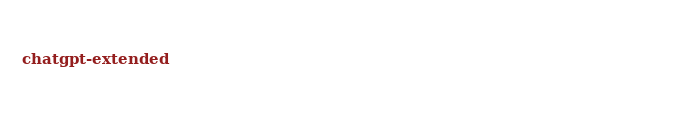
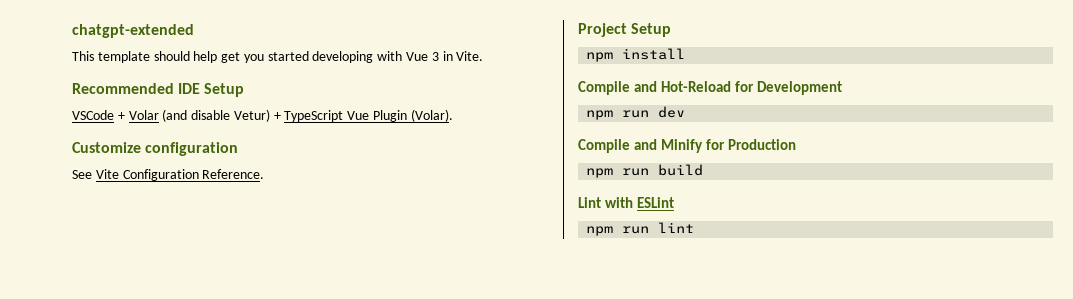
+ This template should help get you started developing with Vue 3 in Vite.
+ Recommended IDE Setup
+ VSCode + Volar (and disable Vetur) + TypeScript Vue Plugin (Volar).
+ Customize configuration
+ See Vite Configuration Reference.
+ Project Setup
+ npm install
+ Compile and Hot-Reload for Development
+ npm run dev
+ Compile and Minify for Production
+ npm run build
+ Lint with ESLint
+ npm run lint

